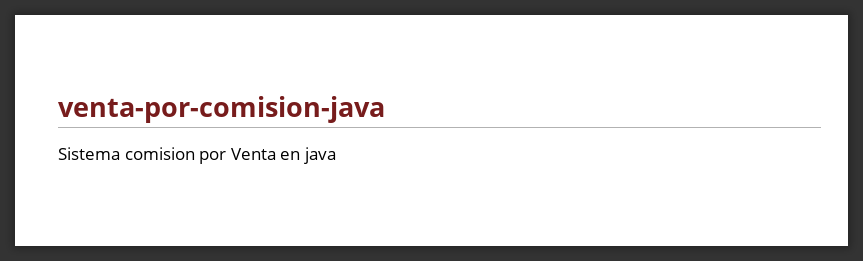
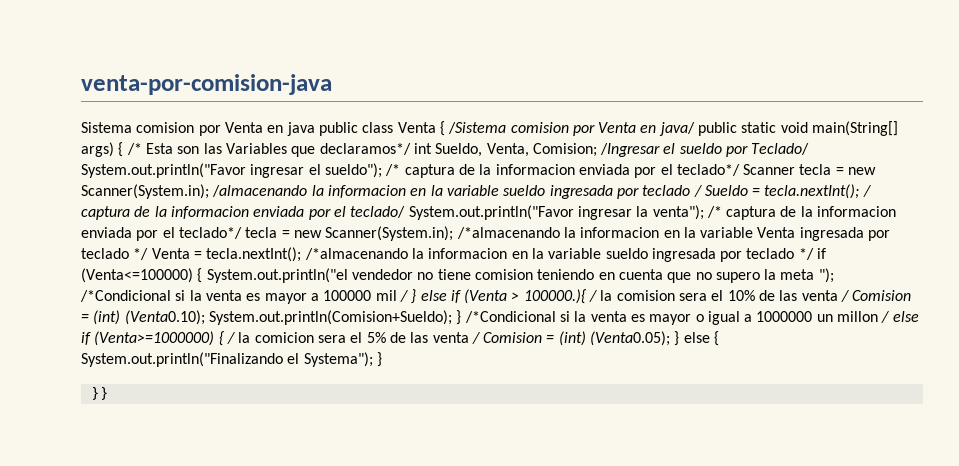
- Sistema comision por Venta en java
+ Sistema comision por Venta en java public class Venta { /Sistema comision por Venta en java/ public static void main(String[] args) { /* Esta son las Variables que declaramos*/ int Sueldo, Venta, Comision; /Ingresar el sueldo por Teclado/ System.out.println("Favor ingresar el sueldo"); /* captura de la informacion enviada por el teclado*/ Scanner tecla = new Scanner(System.in); /almacenando la informacion en la variable sueldo ingresada por teclado / Sueldo = tecla.nextInt(); / captura de la informacion enviada por el teclado/ System.out.println("Favor ingresar la venta"); /* captura de la informacion enviada por el teclado*/ tecla = new Scanner(System.in); /*almacenando la informacion en la variable Venta ingresada por teclado */ Venta = tecla.nextInt(); /*almacenando la informacion en la variable sueldo ingresada por teclado */ if (Venta<=100000) { System.out.println("el vendedor no tiene comision teniendo en cuenta que no supero la meta "); /*Condicional si la venta es mayor a 100000 mil / } else if (Venta > 100000.){ / la comision sera el 10% de las venta / Comision = (int) (Venta0.10); System.out.println(Comision+Sueldo); } /*Condicional si la venta es mayor o igual a 1000000 un millon / else if (Venta>=1000000) { / la comicion sera el 5% de las venta / Comision = (int) (Venta0.05); } else { System.out.println("Finalizando el Systema"); }
+ }}

